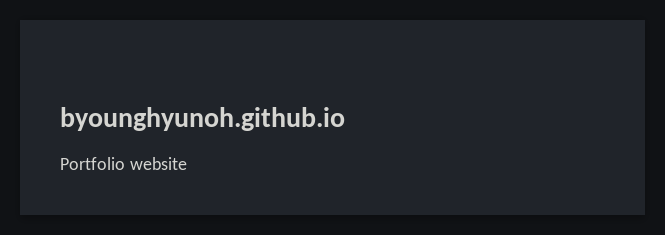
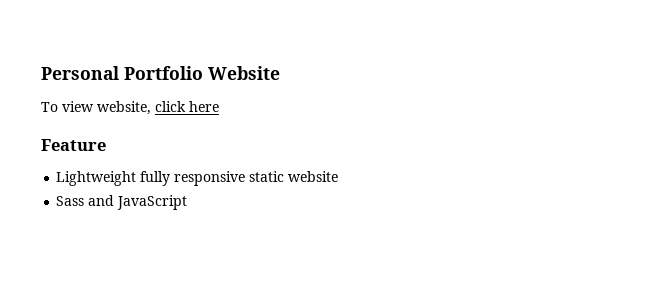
- byounghyunoh.github.io
- Portfolio website
+ Personal Portfolio Website
+ To view website, click here
+ Feature
+ Lightweight fully responsive static website
+ Sass and JavaScript

